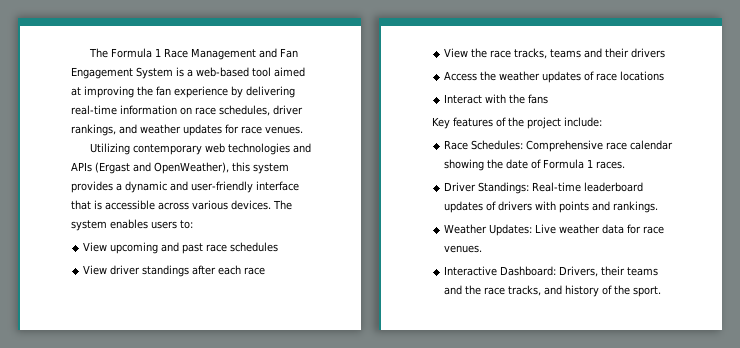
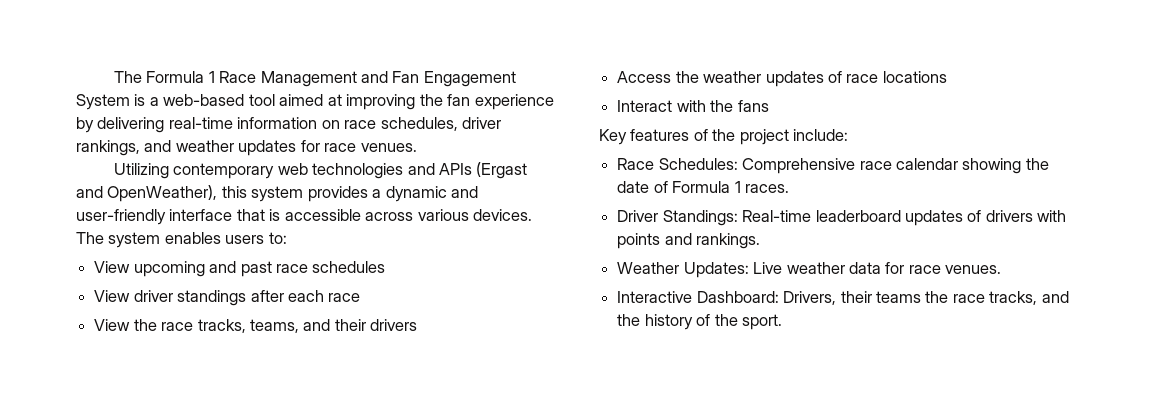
- View the race tracks, teams and their drivers
+ View the race tracks, teams, and their drivers
- Interactive Dashboard: Drivers, their teams and the race tracks, and history of the sport.
+ Interactive Dashboard: Drivers, their teams the race tracks, and the history of the sport.

